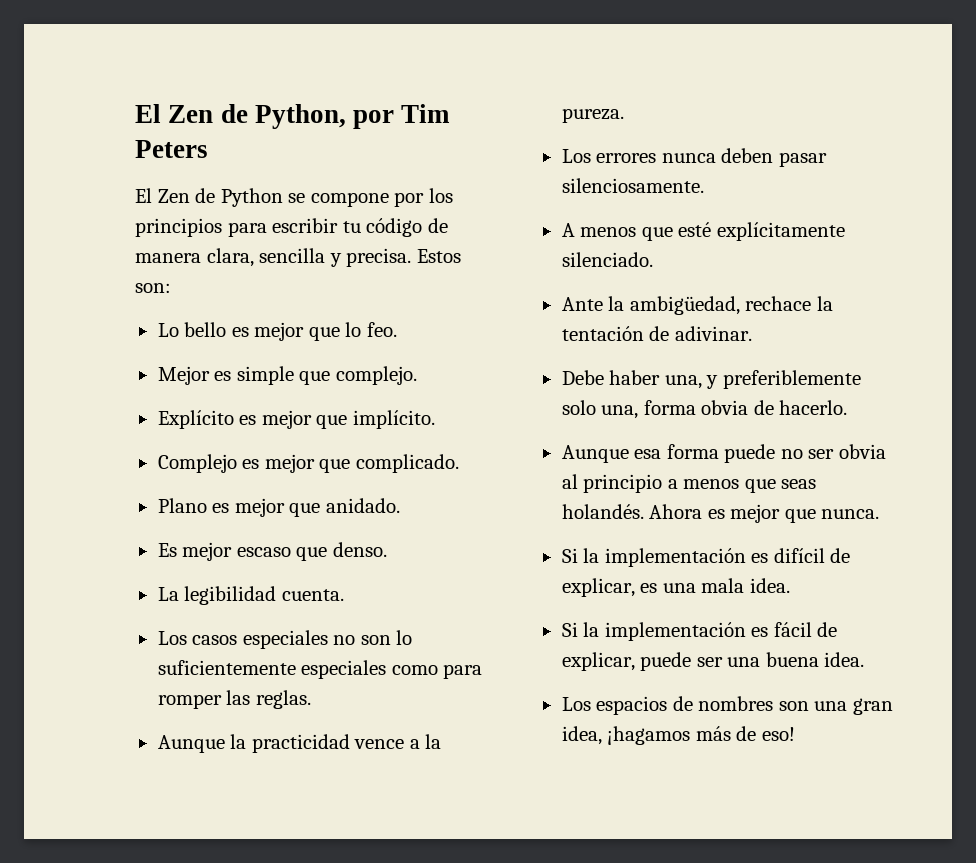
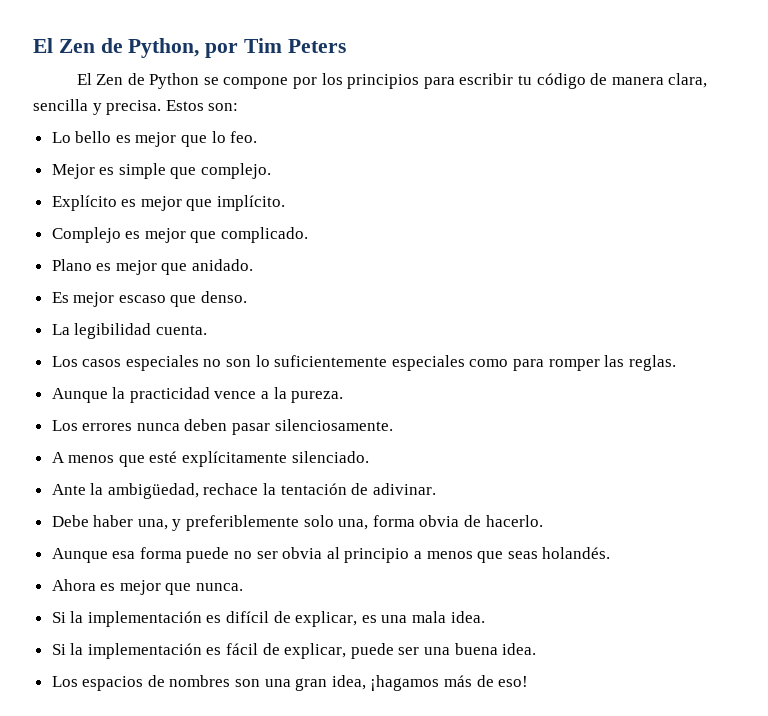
- Aunque esa forma puede no ser obvia al principio a menos que seas holandés. Ahora es mejor que nunca.
+ Aunque esa forma puede no ser obvia al principio a menos que seas holandés.
+ Ahora es mejor que nunca.

